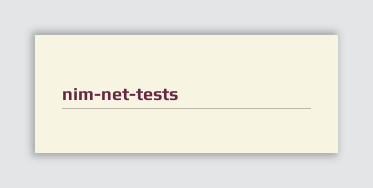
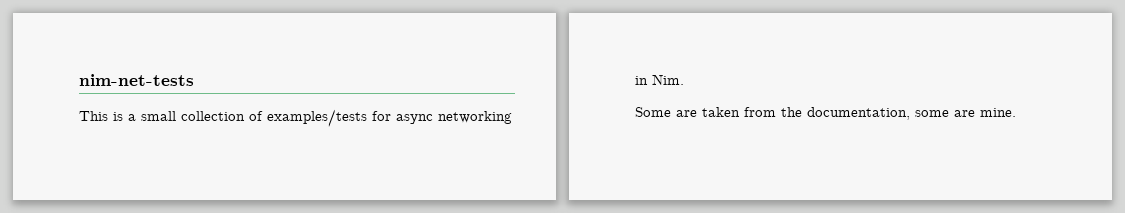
+ This is a small collection of examples/tests for async networking in Nim.
+ Some are taken from the documentation, some are mine.

